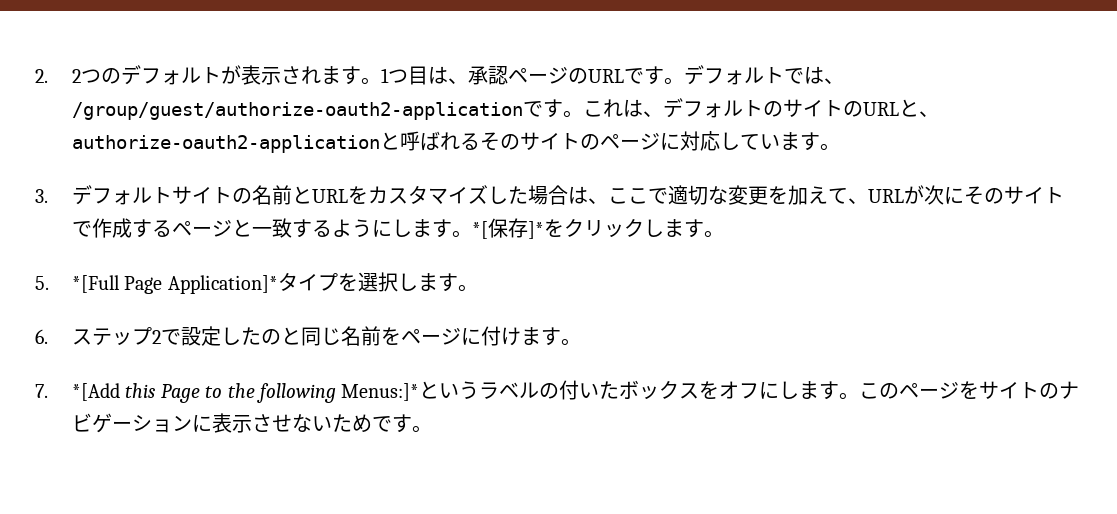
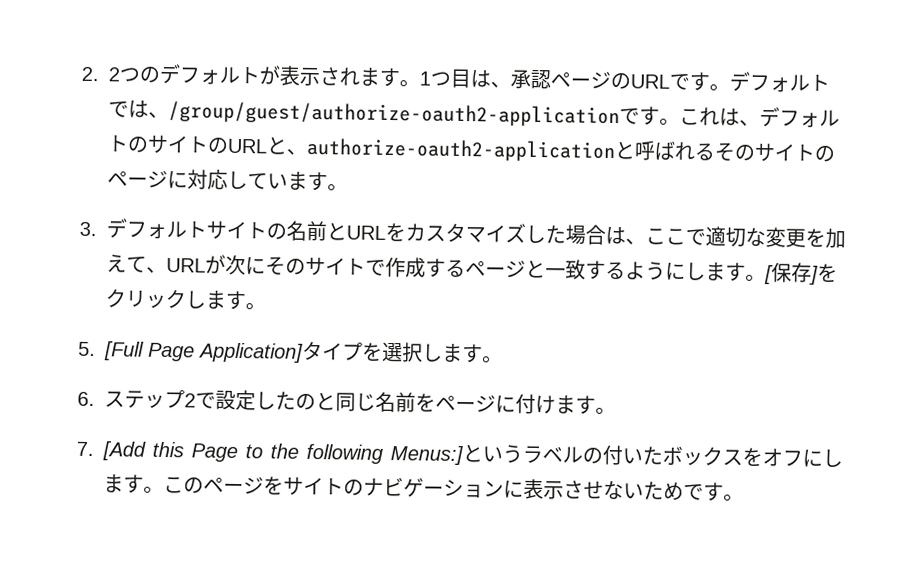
- *[保存]*をクリックします。
+ [保存]をクリックします。
- 5. *[Full Page Application]*タイプを選択します。
+ 5. [Full Page Application]タイプを選択します。
- 7. *[Add this Page to the following Menus:]*というラベルの付いたボックスをオフにします。
+ 7. [Add this Page to the following Menus:]というラベルの付いたボックスをオフにします。

